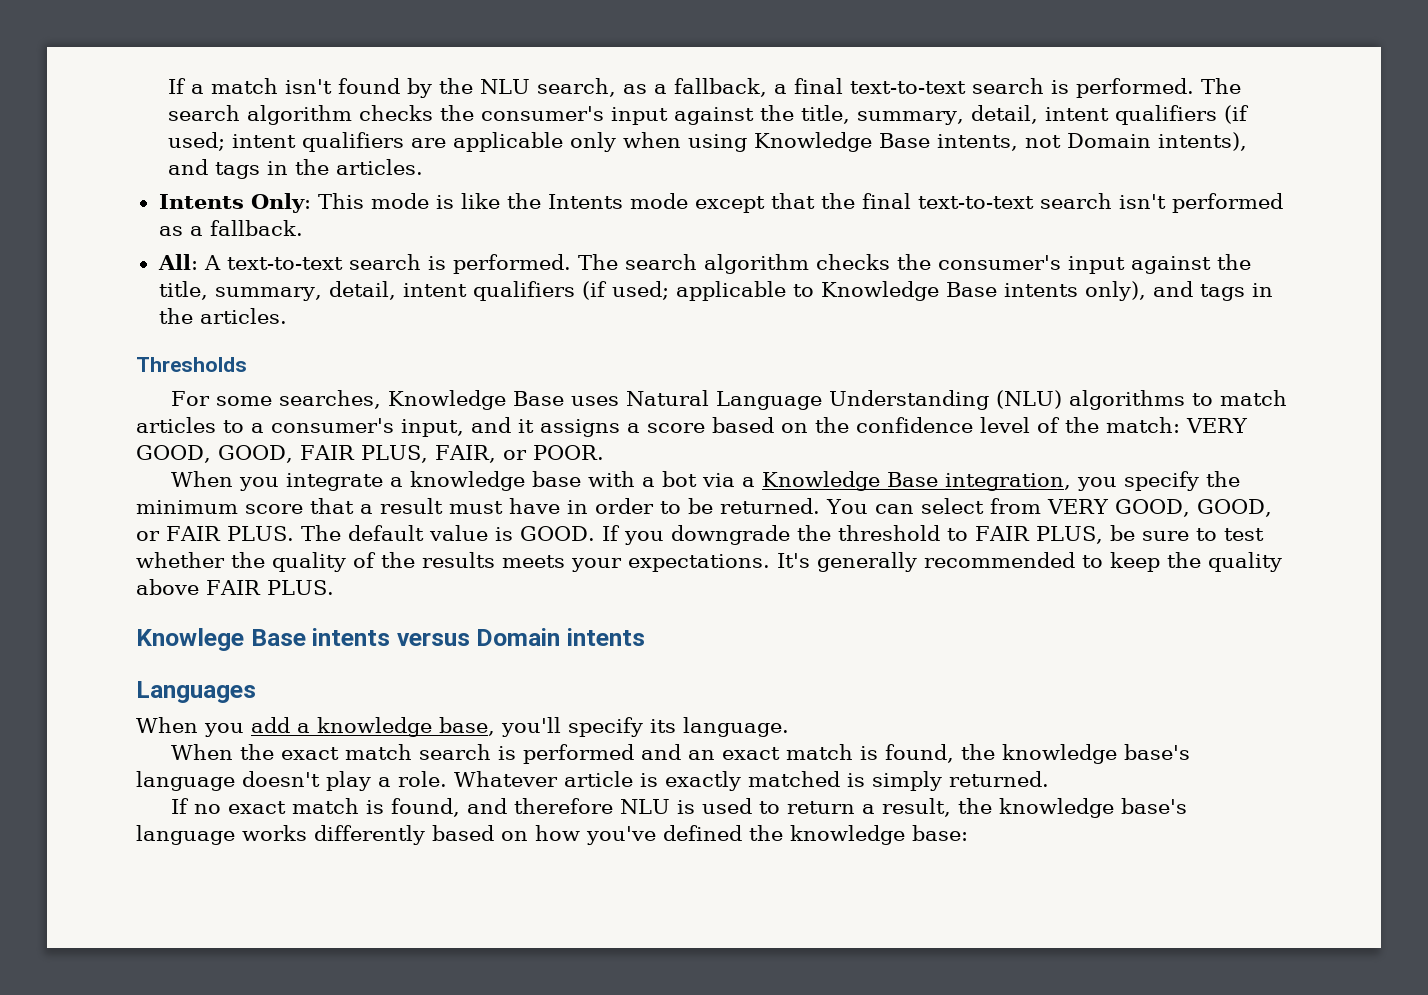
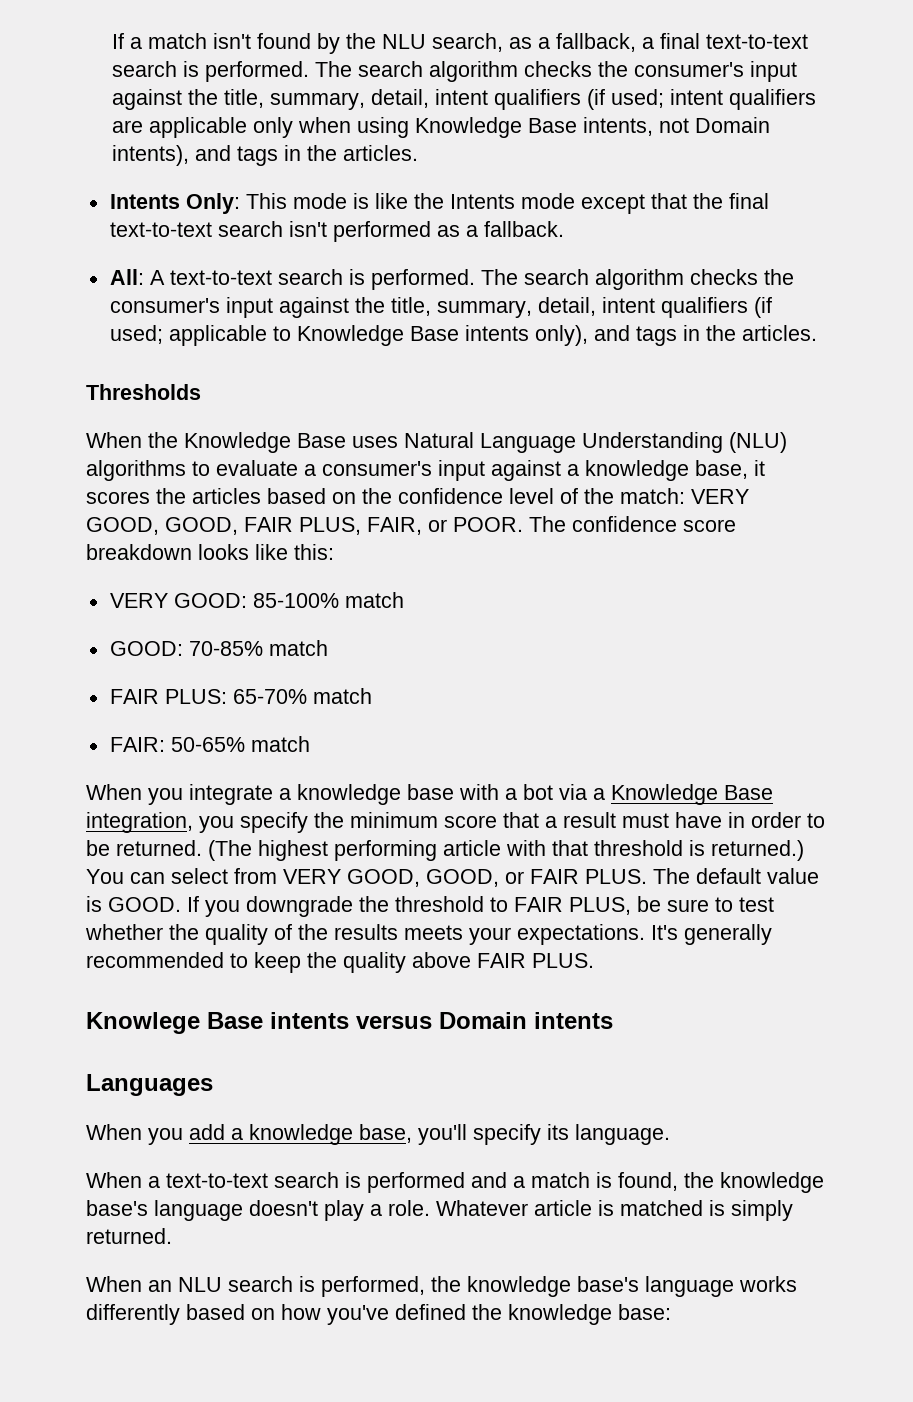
- For some searches, Knowledge Base uses Natural Language Understanding (NLU) algorithms to match articles to a consumer's input, and it assigns a score based on the confidence level of the match: VERY GOOD, GOOD, FAIR PLUS, FAIR, or POOR.
+ When the Knowledge Base uses Natural Language Understanding (NLU) algorithms to evaluate a consumer's input against a knowledge base, it scores the articles based on the confidence level of the match: VERY GOOD, GOOD, FAIR PLUS, FAIR, or POOR. The confidence score breakdown looks like this:
+ VERY GOOD: 85-100% match
+ GOOD: 70-85% match
+ FAIR PLUS: 65-70% match
+ FAIR: 50-65% match
+ (The highest performing article with that threshold is returned.)
- When the exact match search is performed and an exact match is found, the knowledge base's language doesn't play a role.
+ When a text-to-text search is performed and a match is found, the knowledge base's language doesn't play a role.
- Whatever article is exactly matched is simply returned.
+ Whatever article is matched is simply returned.
- If no exact match is found, and therefore NLU is used to return a result, the knowledge base's language works differently based on how you've defined the knowledge base:
+ When an NLU search is performed, the knowledge base's language works differently based on how you've defined the knowledge base:

